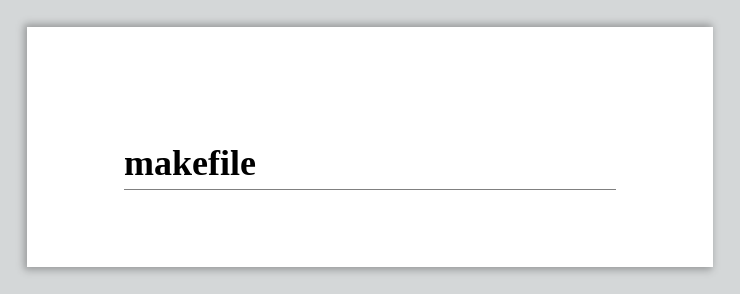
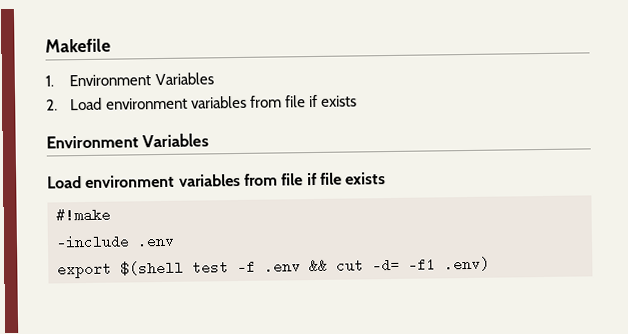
- makefile
+ Makefile
+ 1. Environment Variables
+ 2. Load environment variables from file if exists
+ Environment Variables
+ Load environment variables from file if file exists
+ #!make
+ -include .env
+ export $(shell test -f .env && cut -d= -f1 .env)

